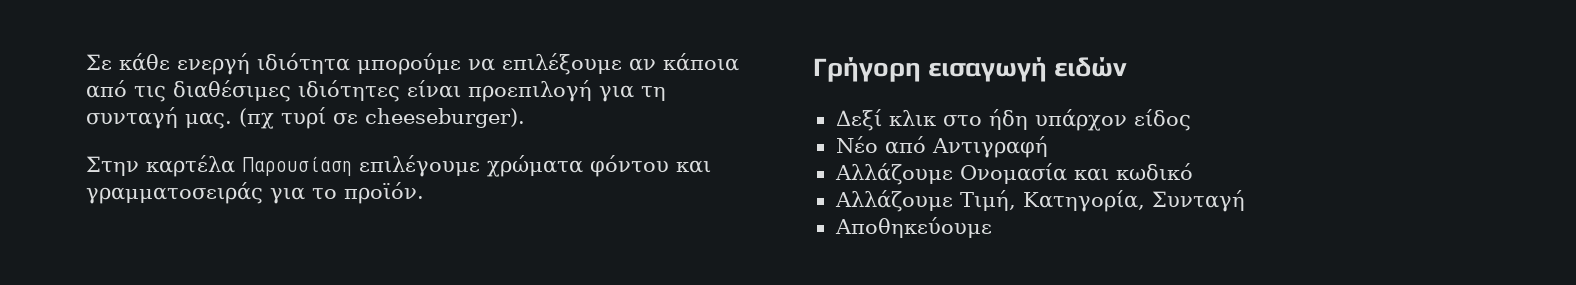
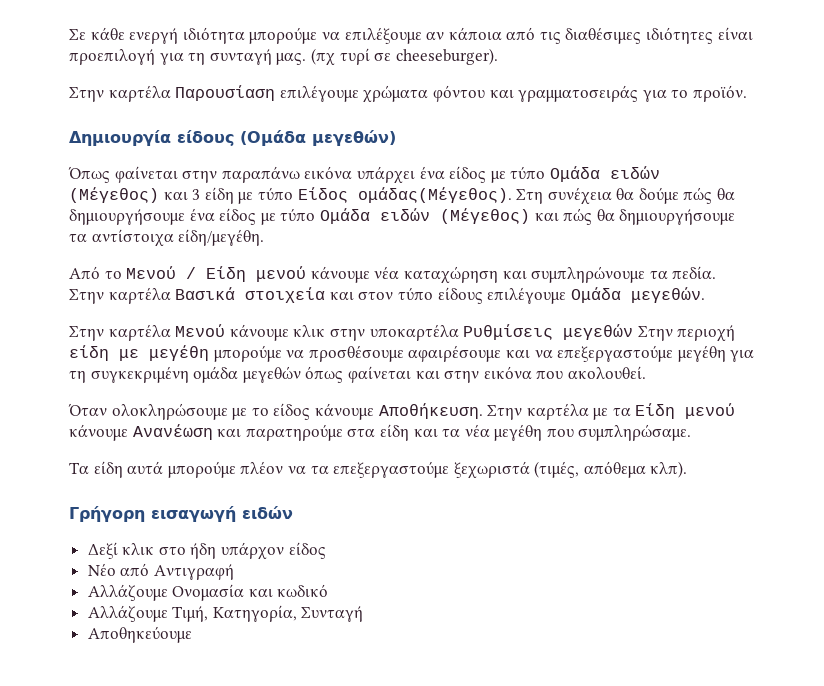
+ Δημιουργία είδους (Ομάδα μεγεθών)
+ Όπως φαίνεται στην παραπάνω εικόνα υπάρχει ένα είδος με τύπο Ομάδα ειδών (Μέγεθος) και 3 είδη με τύπο Είδος ομάδας(Μέγεθος). Στη συνέχεια θα δούμε πώς θα δημιουργήσουμε ένα είδος με τύπο Ομάδα ειδών (Μέγεθος) και πώς θα δημιουργήσουμε τα αντίστοιχα είδη/μεγέθη.
+ Από το Μενού / Είδη μενού κάνουμε νέα καταχώρηση και συμπληρώνουμε τα πεδία. Στην καρτέλα Βασικά στοιχεία και στον τύπο είδους επιλέγουμε Ομάδα μεγεθών.
+ Στην καρτέλα Μενού κάνουμε κλικ στην υποκαρτέλα Ρυθμίσεις μεγεθών Στην περιοχή είδη με μεγέθη μπορούμε να προσθέσουμε αφαιρέσουμε και να επεξεργαστούμε μεγέθη για τη συγκεκριμένη ομάδα μεγεθών όπως φαίνεται και στην εικόνα που ακολουθεί.
+ Όταν ολοκληρώσουμε με το είδος κάνουμε Αποθήκευση. Στην καρτέλα με τα Είδη μενού κάνουμε Ανανέωση και παρατηρούμε στα είδη και τα νέα μεγέθη που συμπληρώσαμε.
+ Τα είδη αυτά μπορούμε πλέον να τα επεξεργαστούμε ξεχωριστά (τιμές, απόθεμα κλπ).

